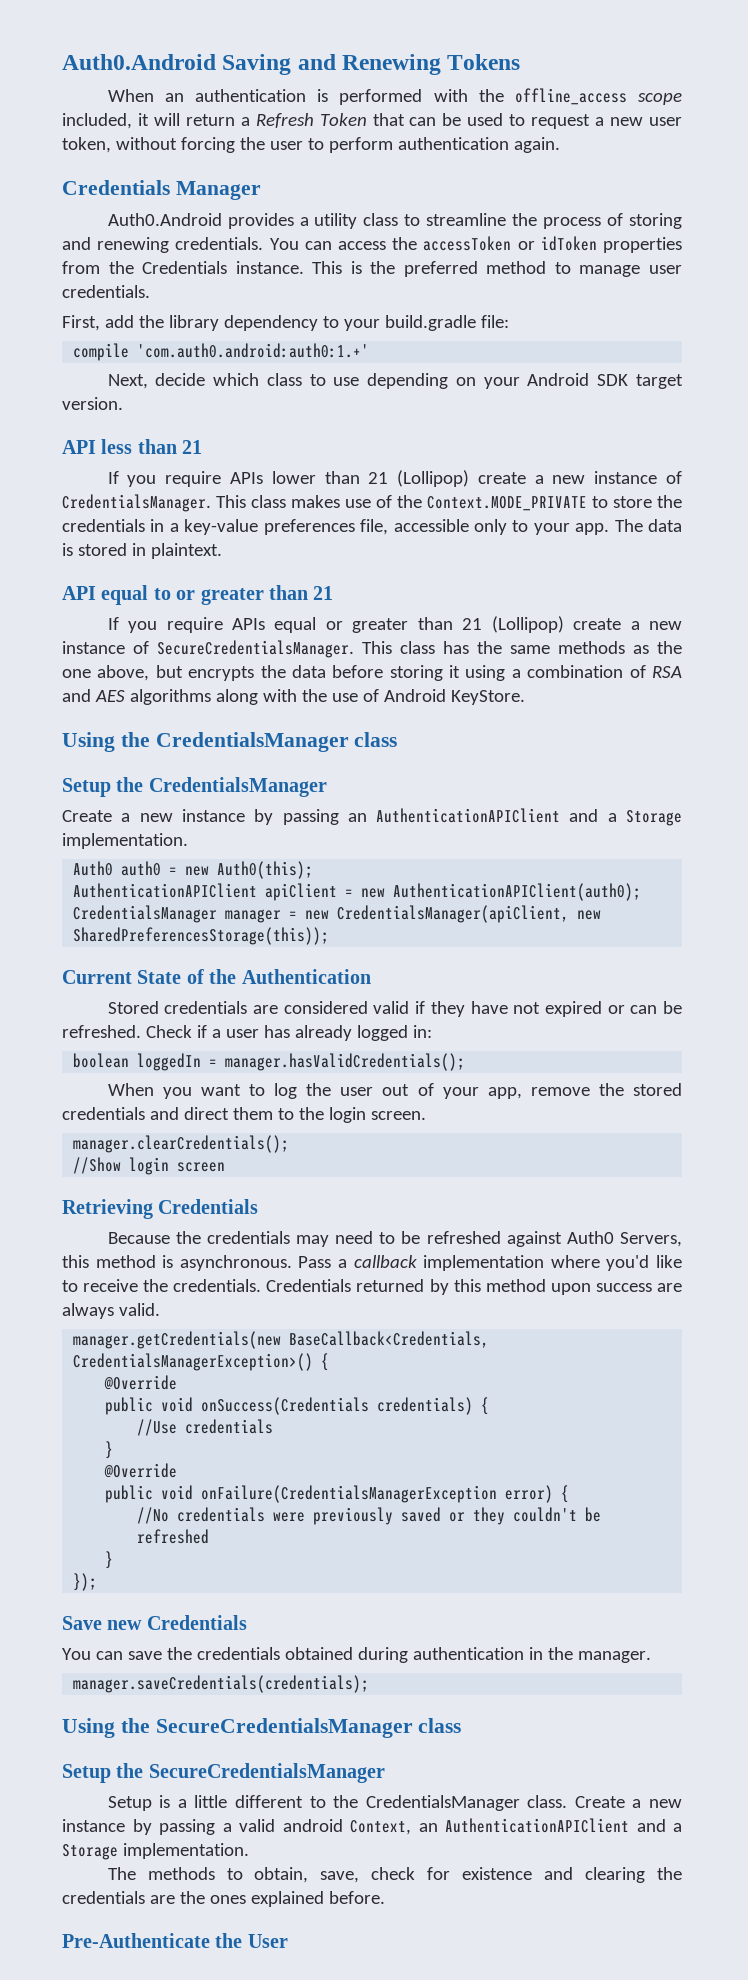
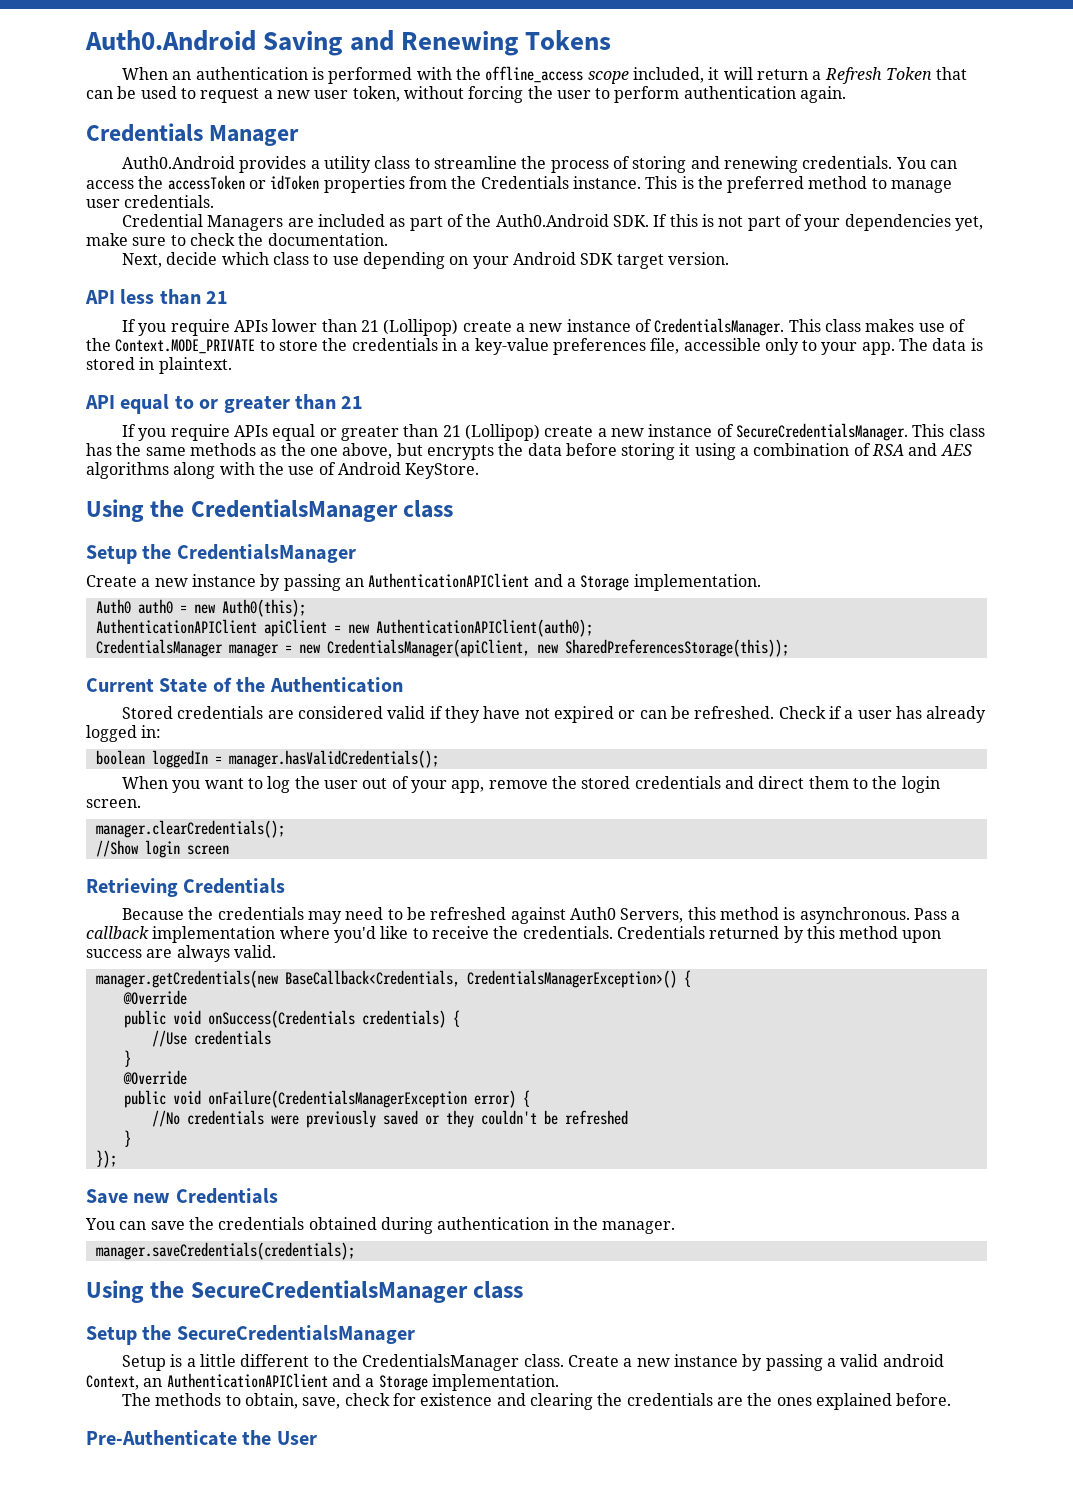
- First, add the library dependency to your build.gradle file:
- compile 'com.auth0.android:auth0:1.+'
+ Credential Managers are included as part of the Auth0.Android SDK. If this is not part of your dependencies yet, make sure to check the documentation.

